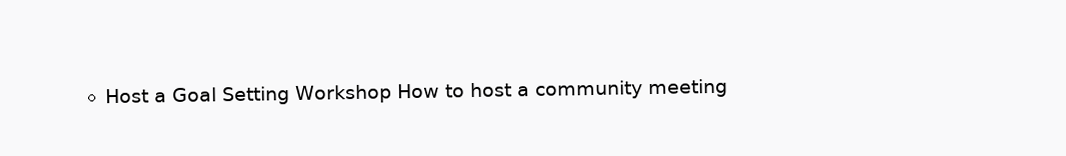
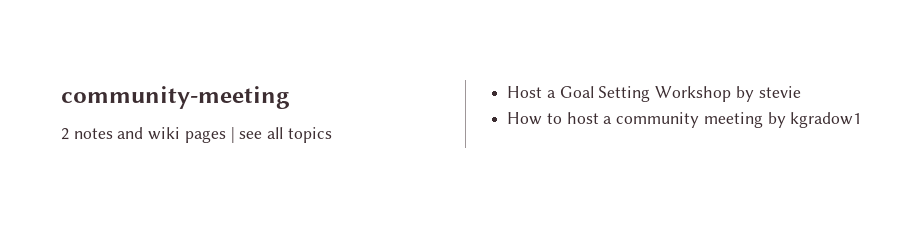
+ community-meeting
+ 2 notes and wiki pages | see all topics
- Host a Goal Setting Workshop How to host a community meeting
+ Host a Goal Setting Workshop by stevie
+ How to host a community meeting by kgradow1

